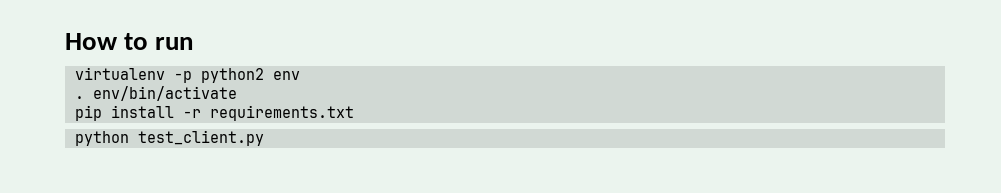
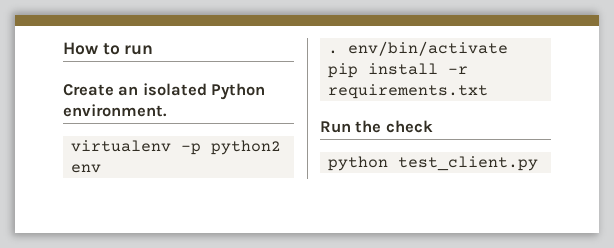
+ Create an isolated Python environment.
+ Run the check

